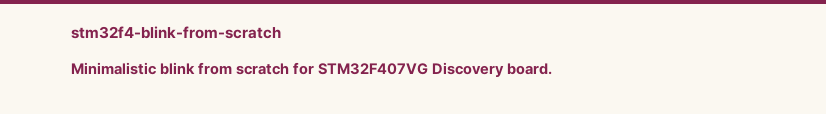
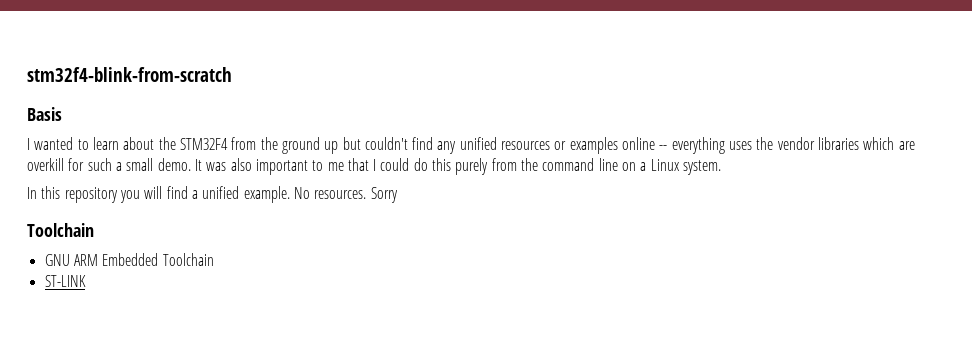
- Minimalistic blink from scratch for STM32F407VG Discovery board.
+ Basis
+ I wanted to learn about the STM32F4 from the ground up but couldn't find any unified resources or examples online -- everything uses the vendor libraries which are overkill for such a small demo. It was also important to me that I could do this purely from the command line on a Linux system.
+ In this repository you will find a unified example. No resources. Sorry
+ Toolchain
+ GNU ARM Embedded Toolchain
+ ST-LINK

